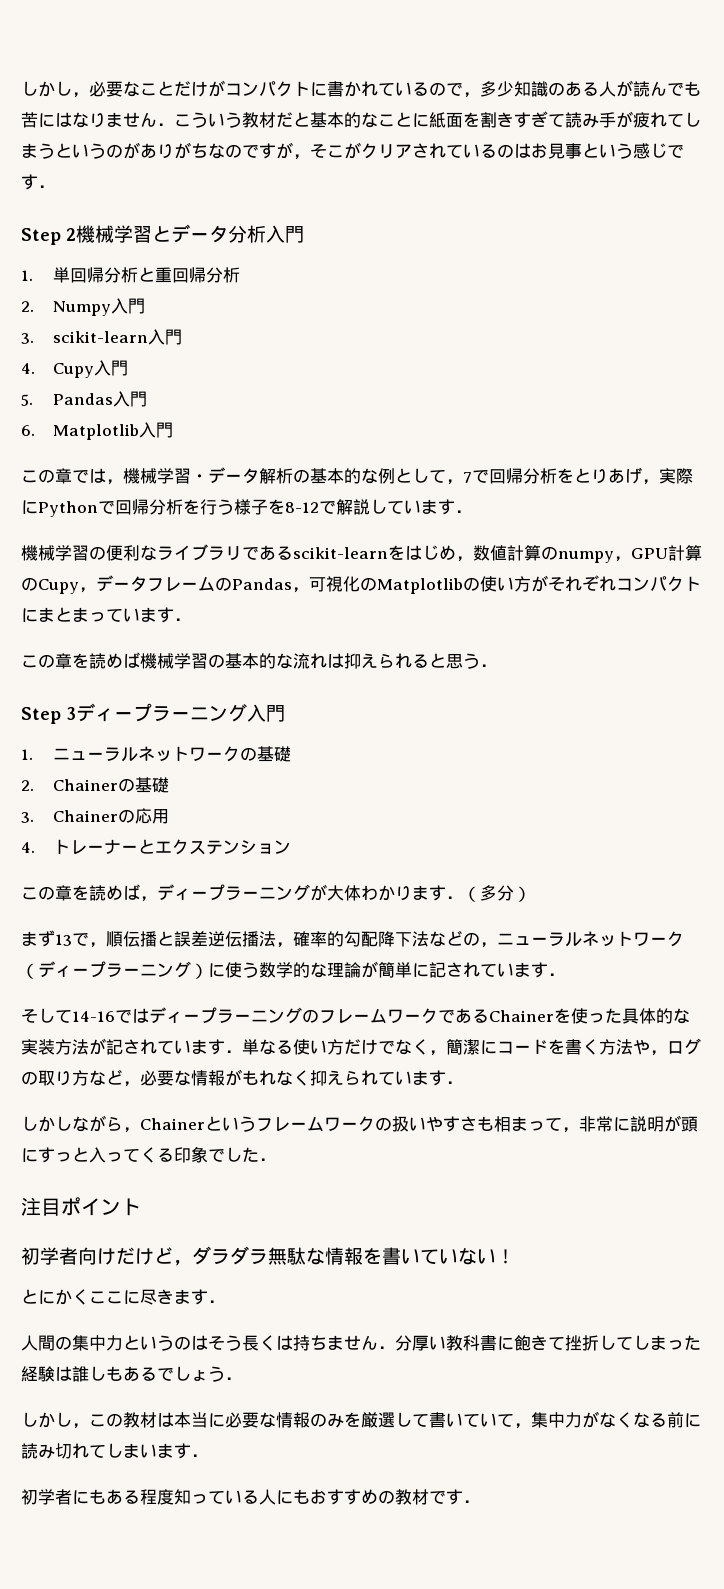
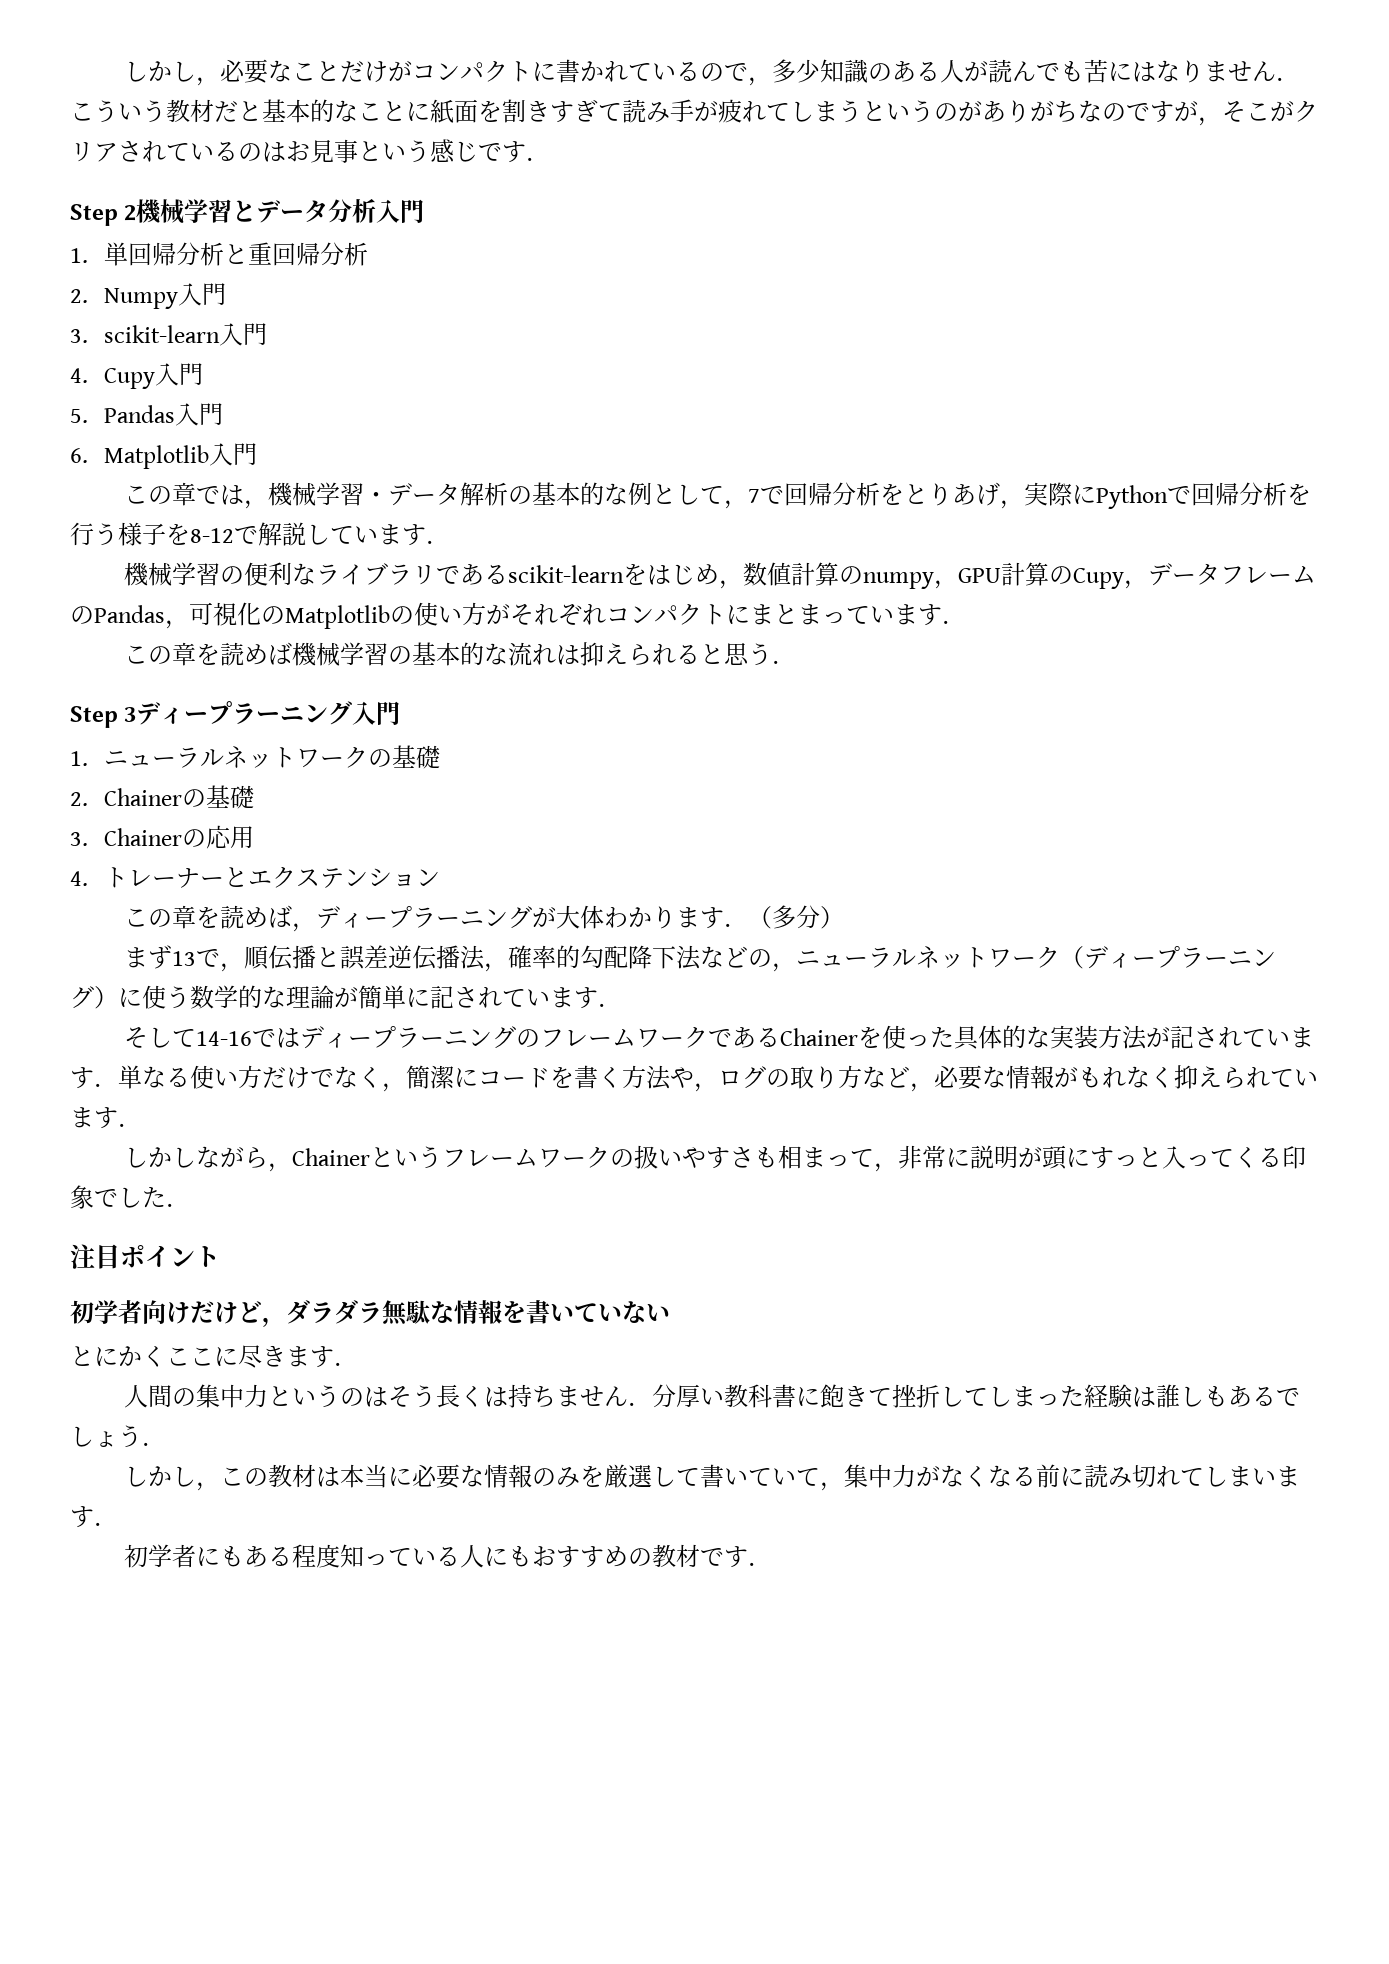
- 初学者向けだけど，ダラダラ無駄な情報を書いていない！
+ 初学者向けだけど，ダラダラ無駄な情報を書いていない

